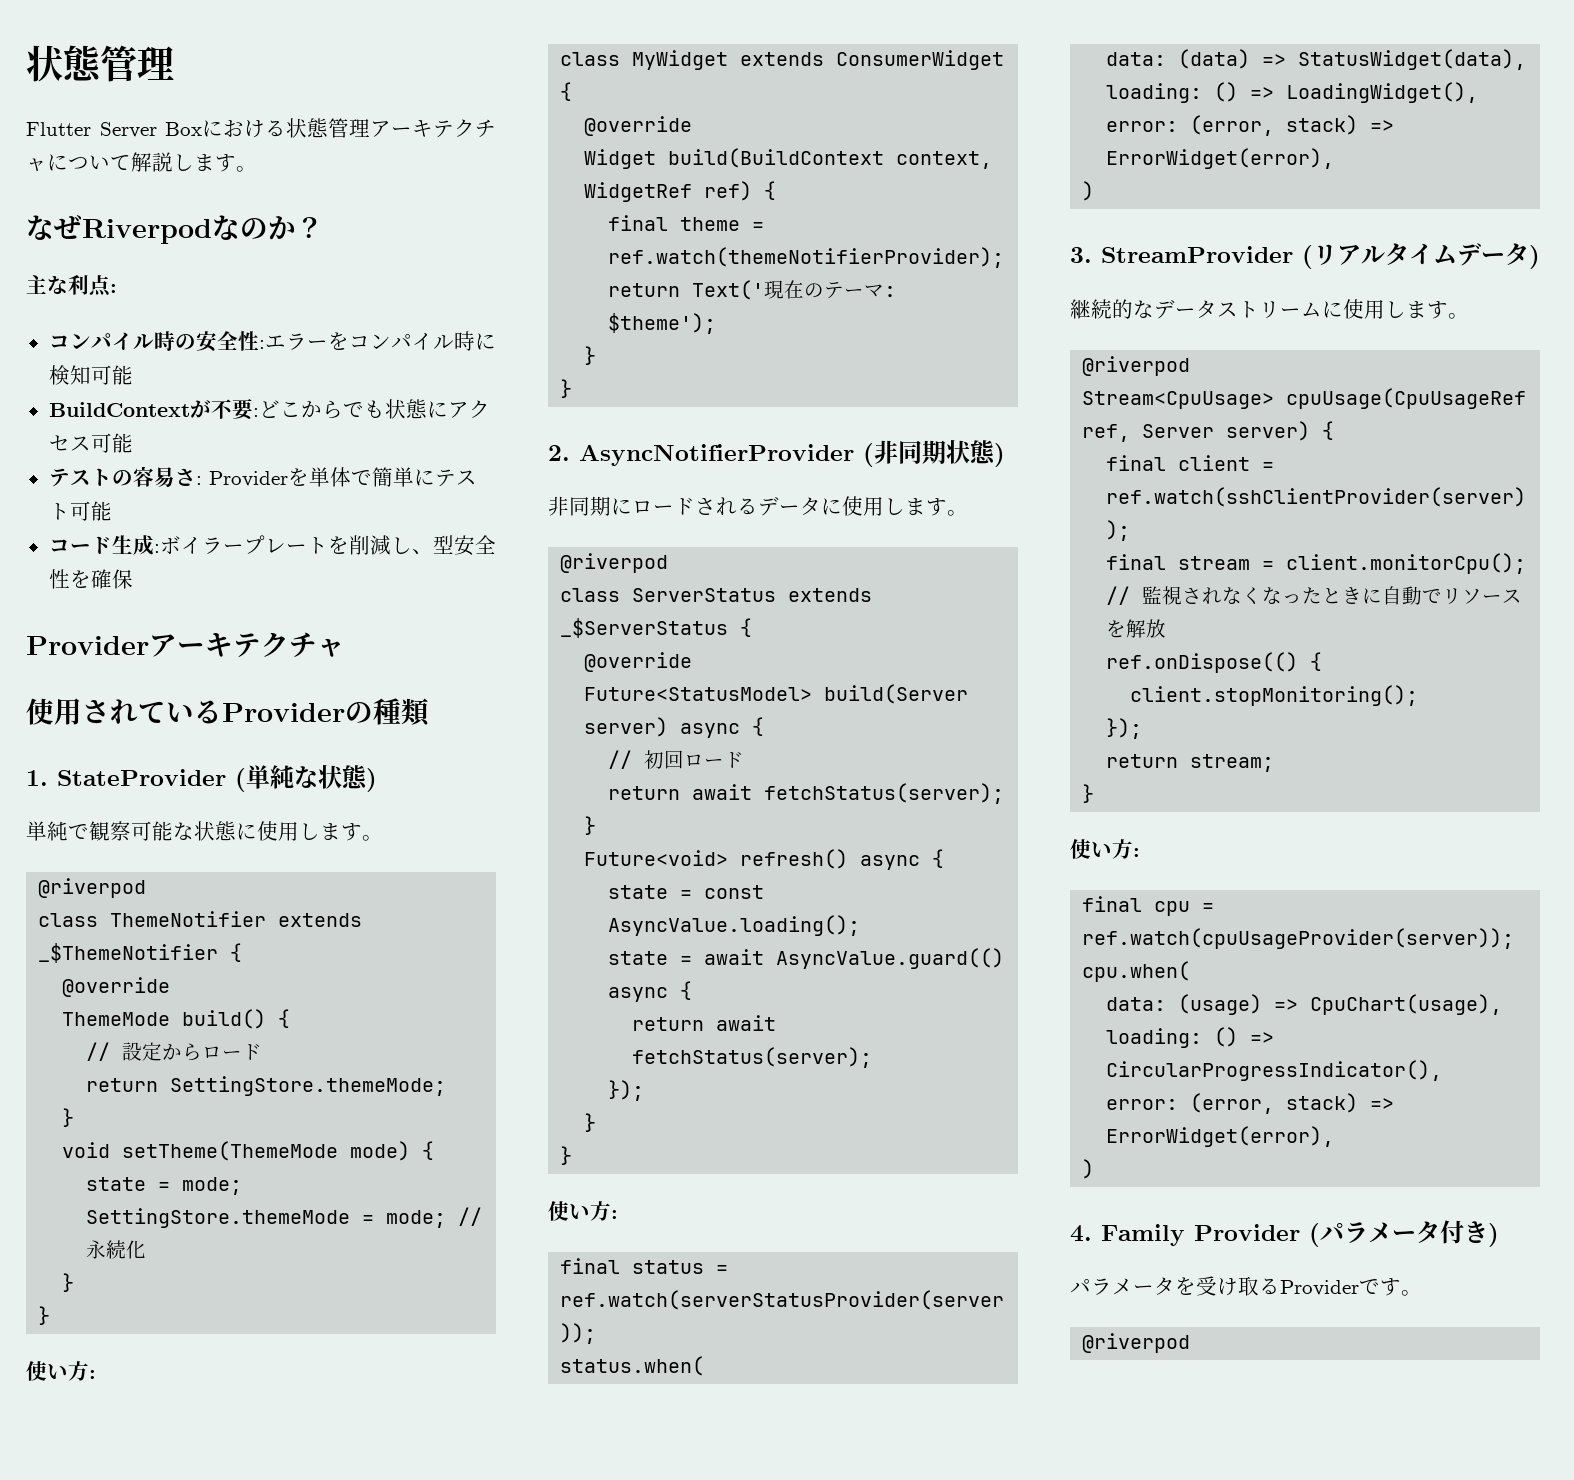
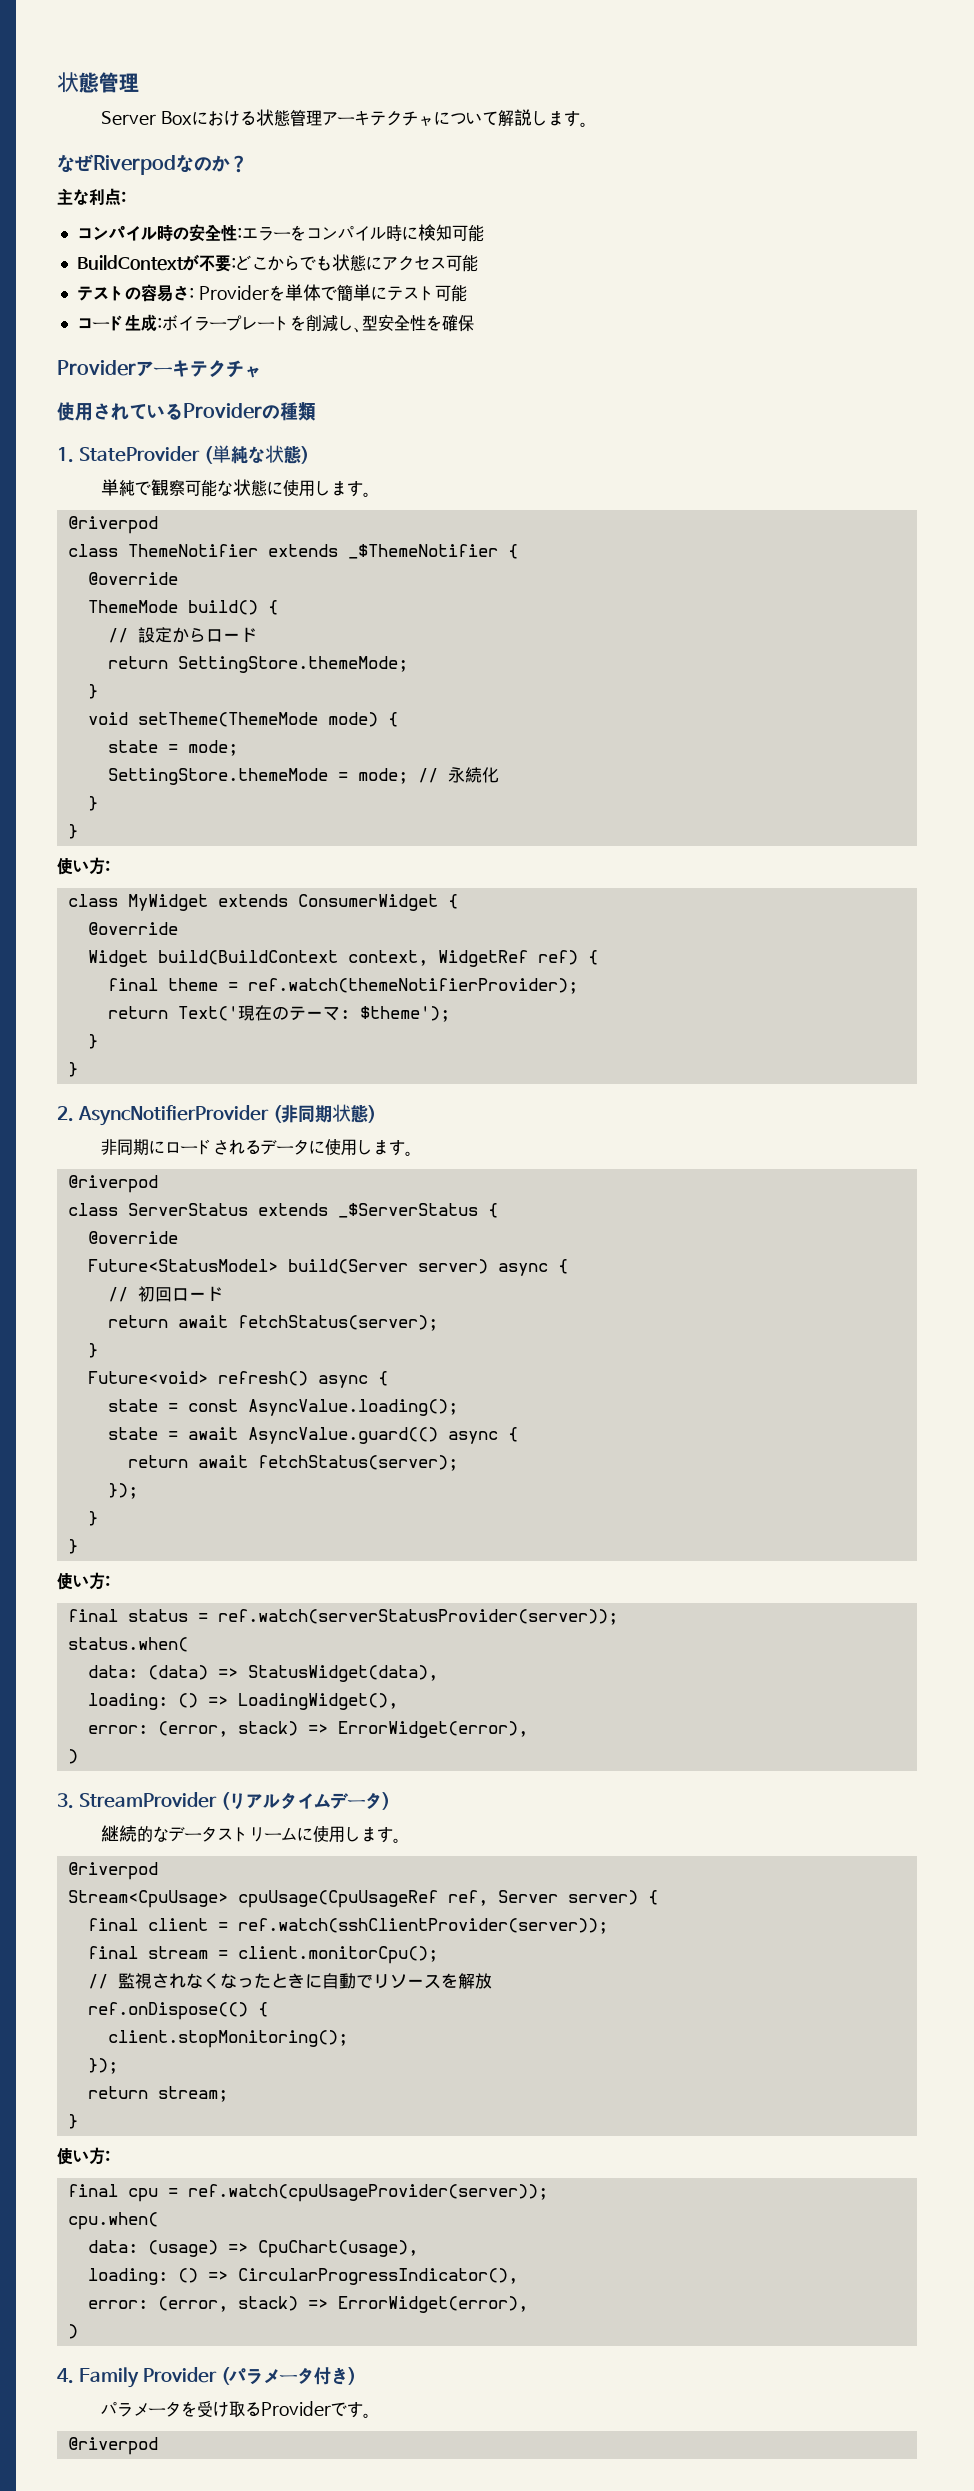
- Flutter Server Boxにおける状態管理アーキテクチャについて解説します。
+ Server Boxにおける状態管理アーキテクチャについて解説します。

